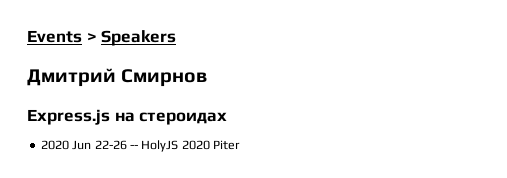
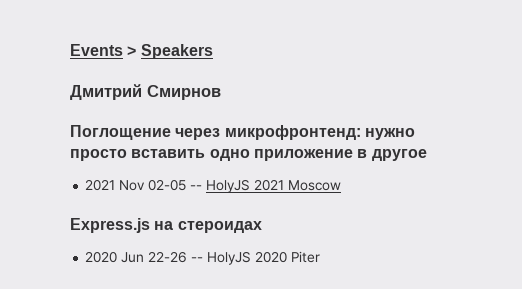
+ Поглощение через микрофронтенд: нужно просто вставить одно приложение в другое
+ 2021 Nov 02-05 -- HolyJS 2021 Moscow

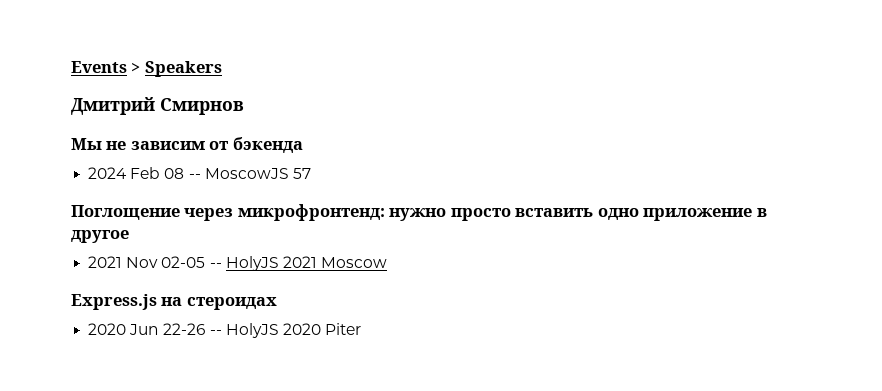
+ Мы не зависим от бэкенда
+ 2024 Feb 08 -- MoscowJS 57

